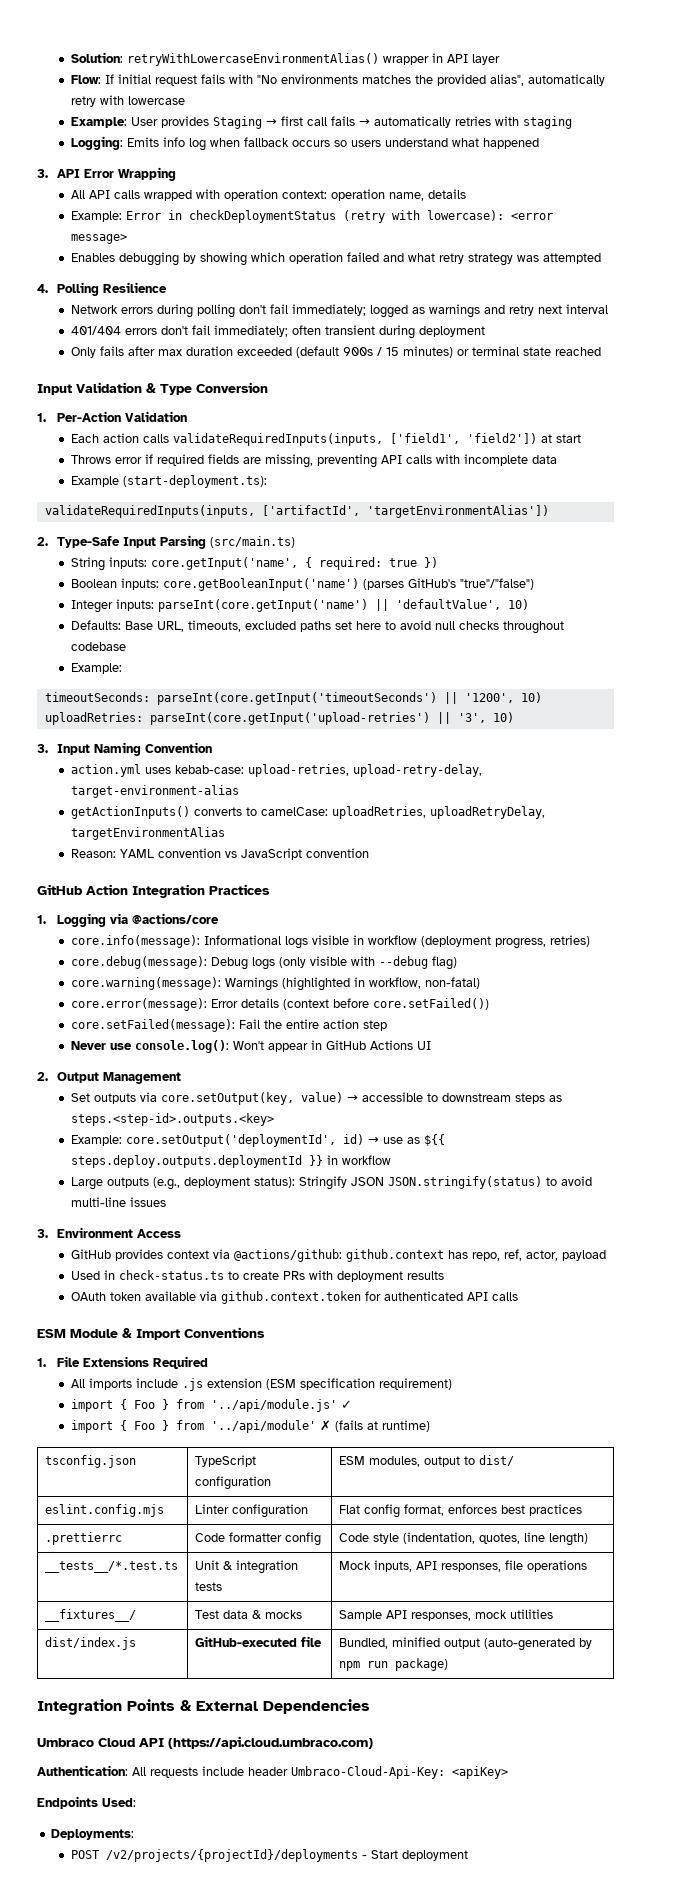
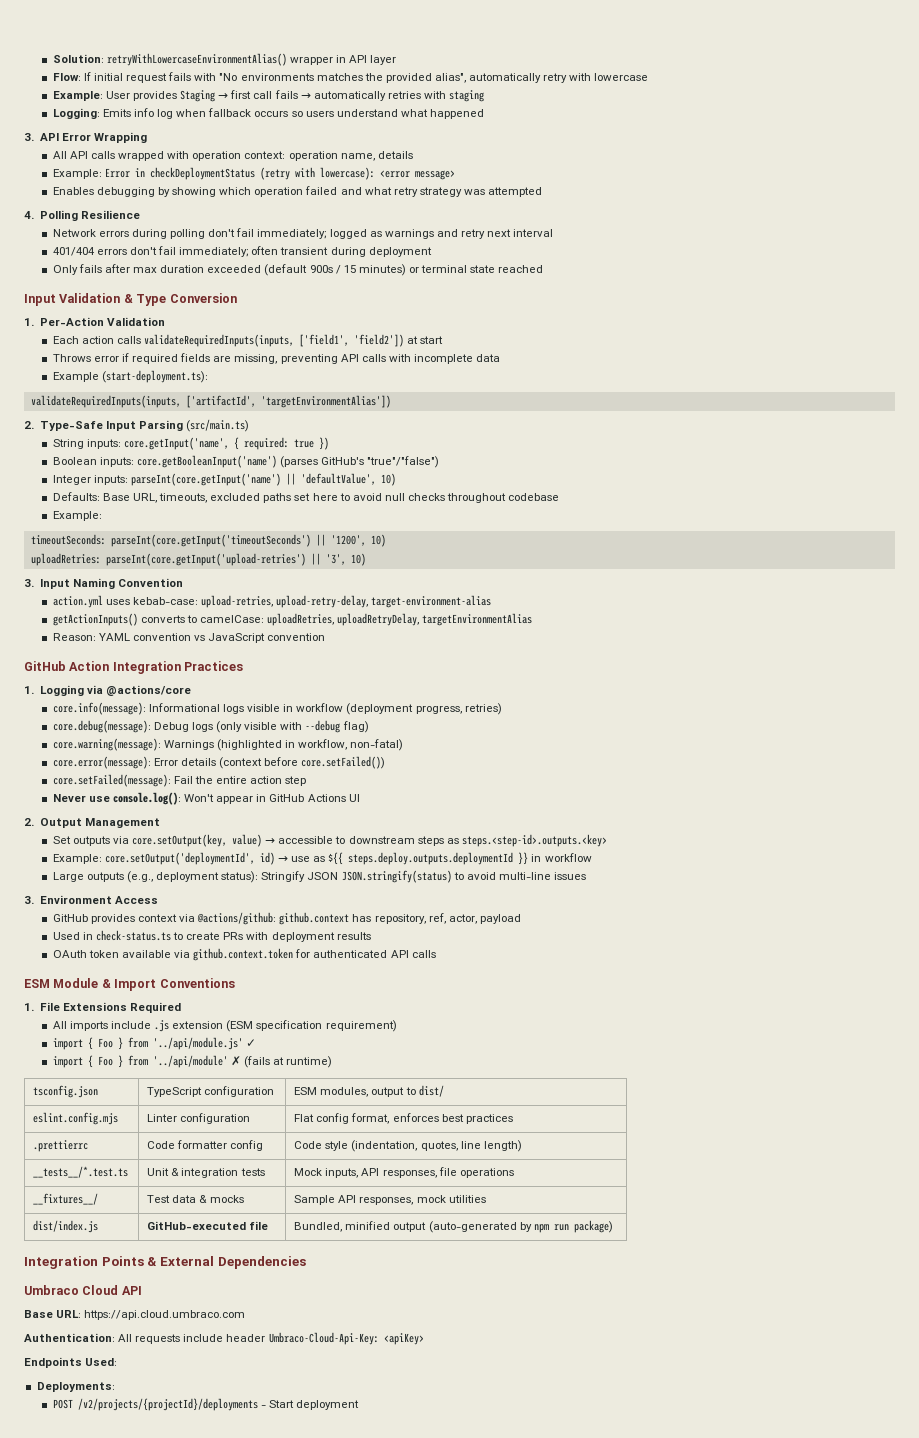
- GitHub provides context via @actions/github: github.context has repo, ref, actor, payload
+ GitHub provides context via @actions/github: github.context has repository, ref, actor, payload
- Umbraco Cloud API (https://api.cloud.umbraco.com)
+ Umbraco Cloud API
+ Base URL: https://api.cloud.umbraco.com

